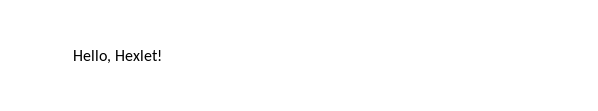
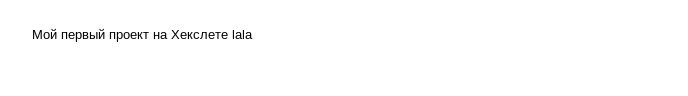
- Hello, Hexlet!
+ Мой первый проект на Хекслете lala

